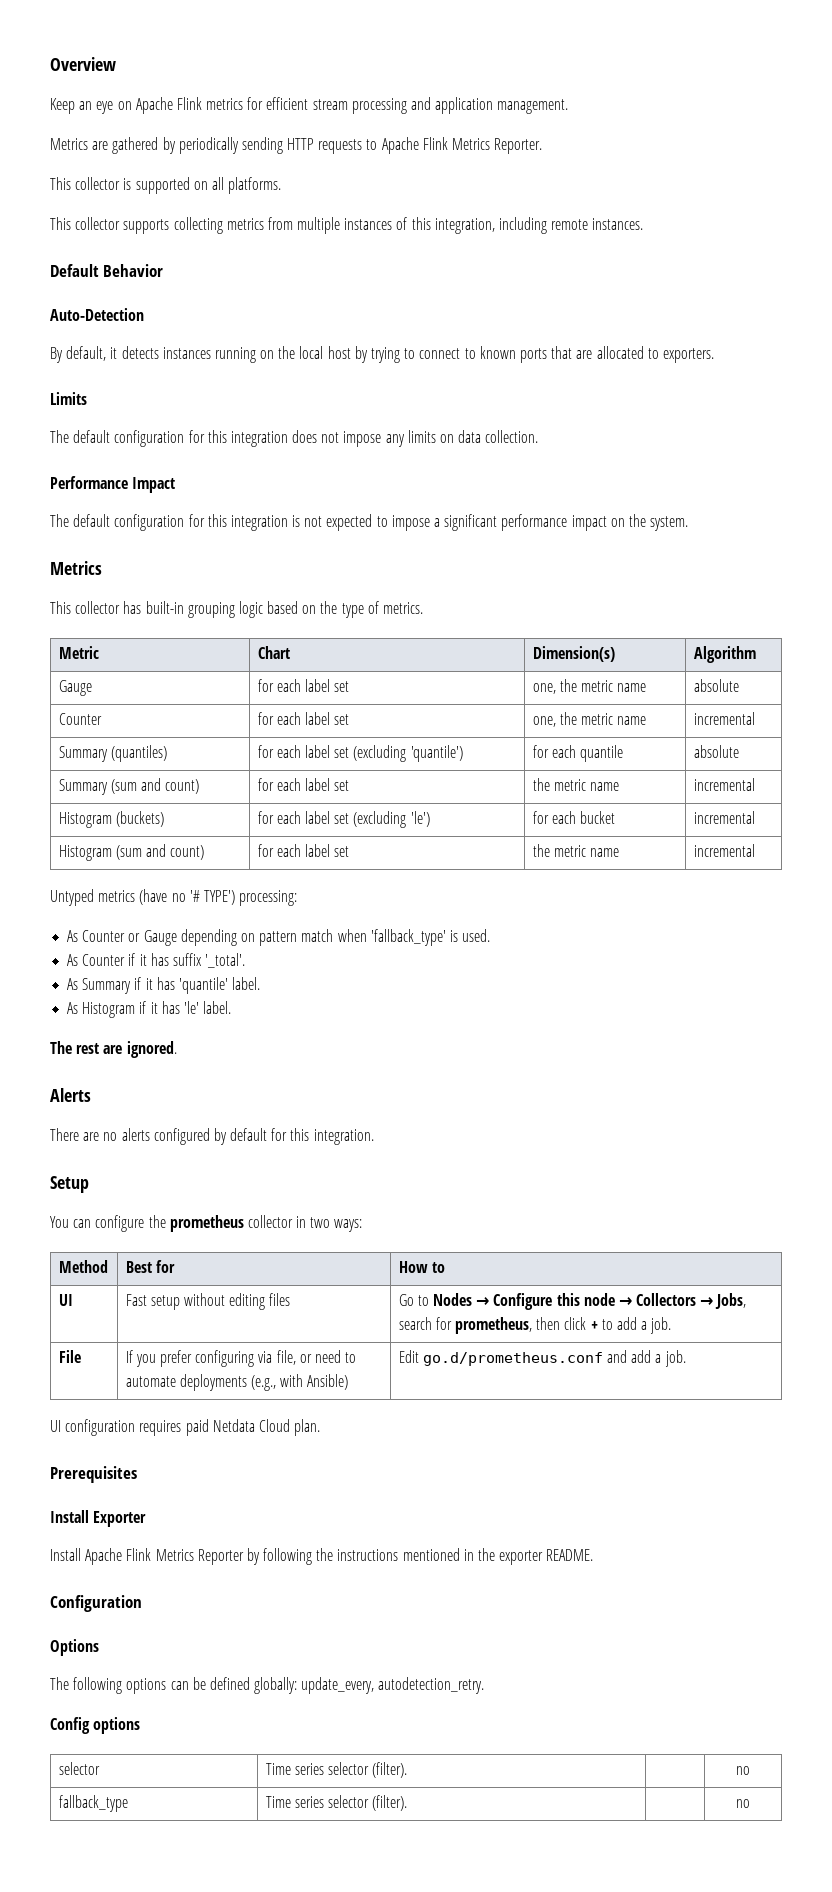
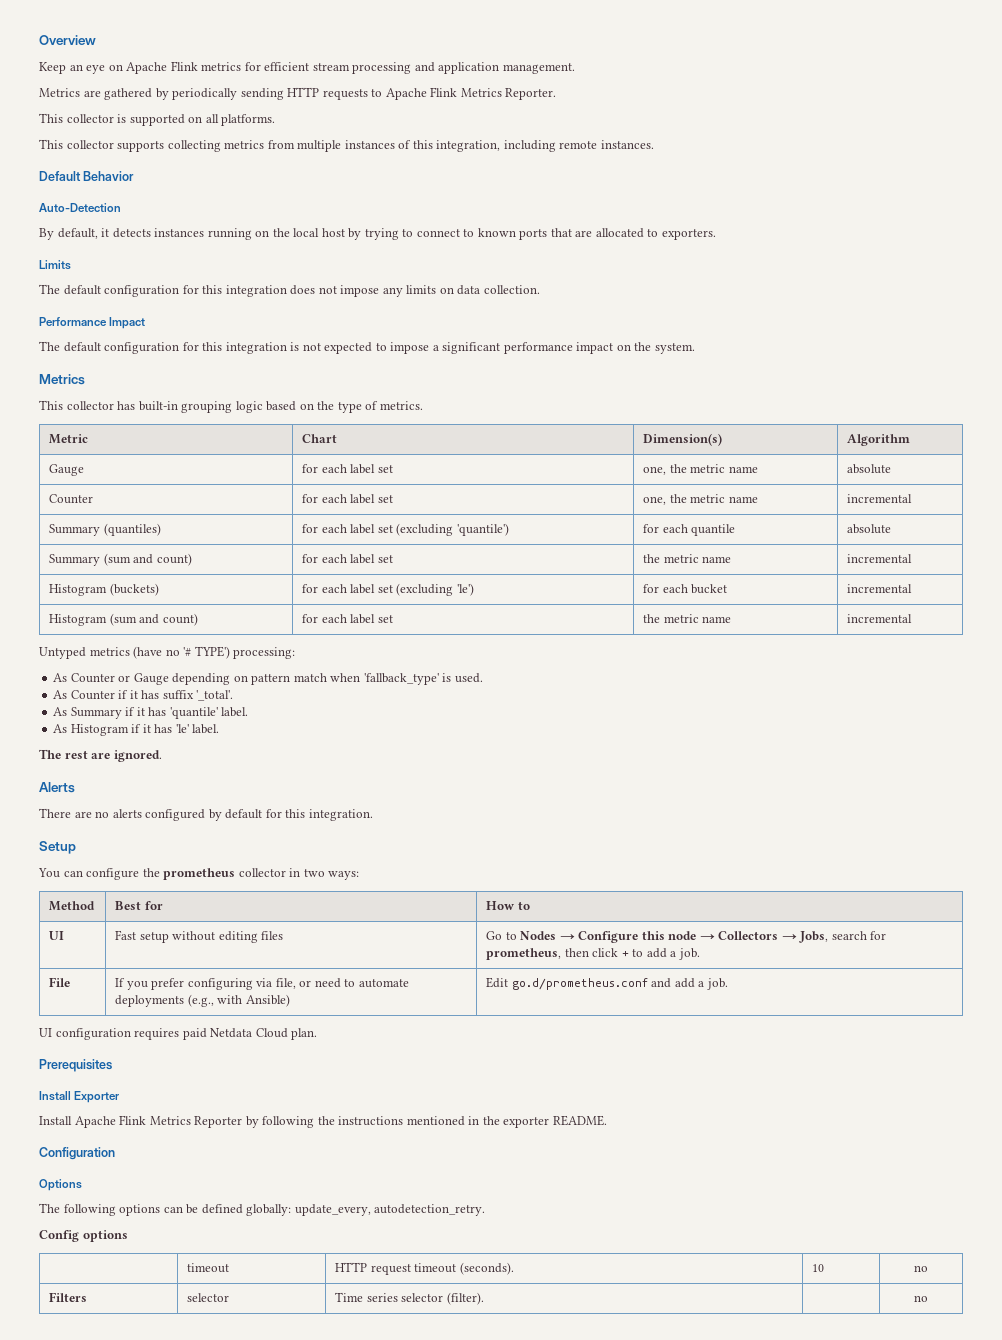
- selector | Time series selector (filter). | | no
+ | timeout | HTTP request timeout (seconds). | 10 | no
+ Filters | selector | Time series selector (filter). | | no
- fallback_type | Time series selector (filter). | | no

